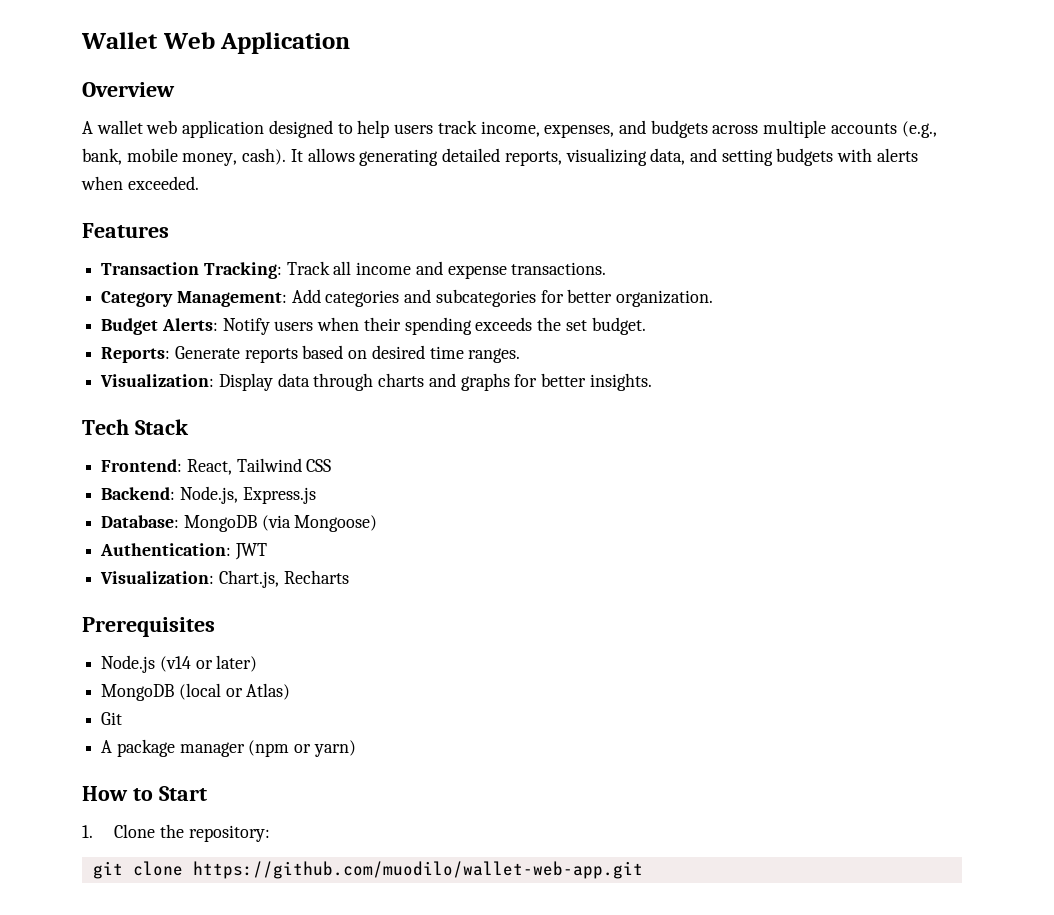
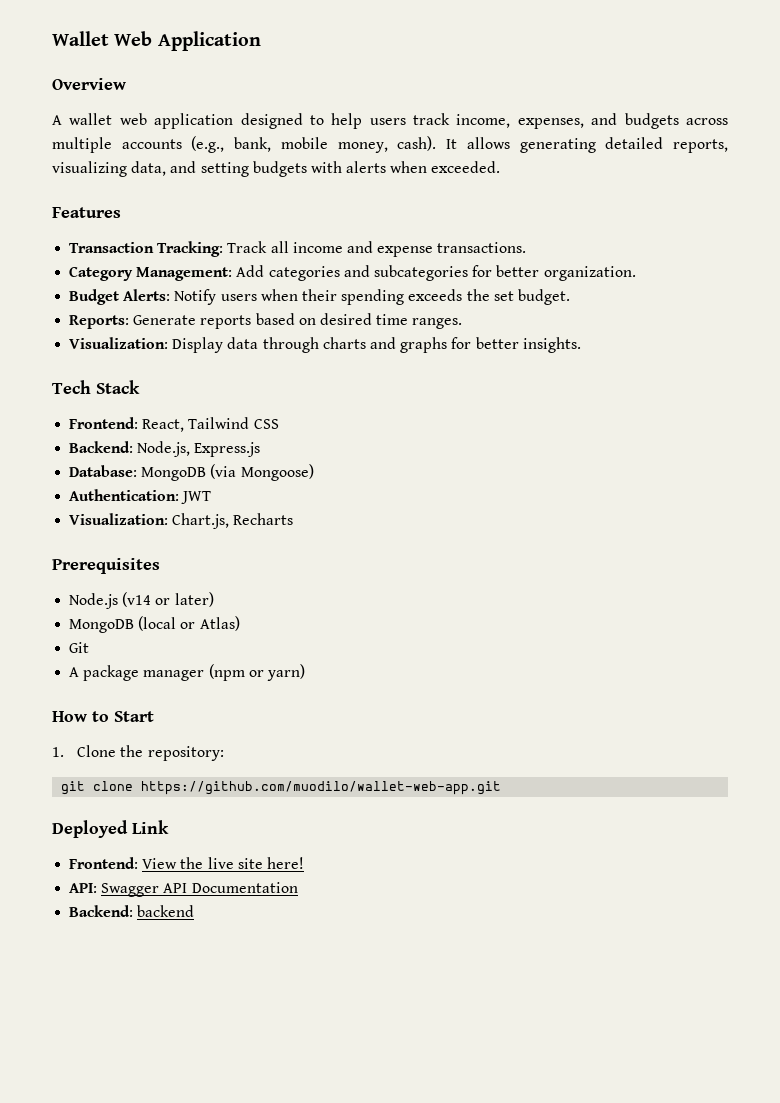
+ Deployed Link
+ Frontend: View the live site here!
+ API: Swagger API Documentation
+ Backend: backend

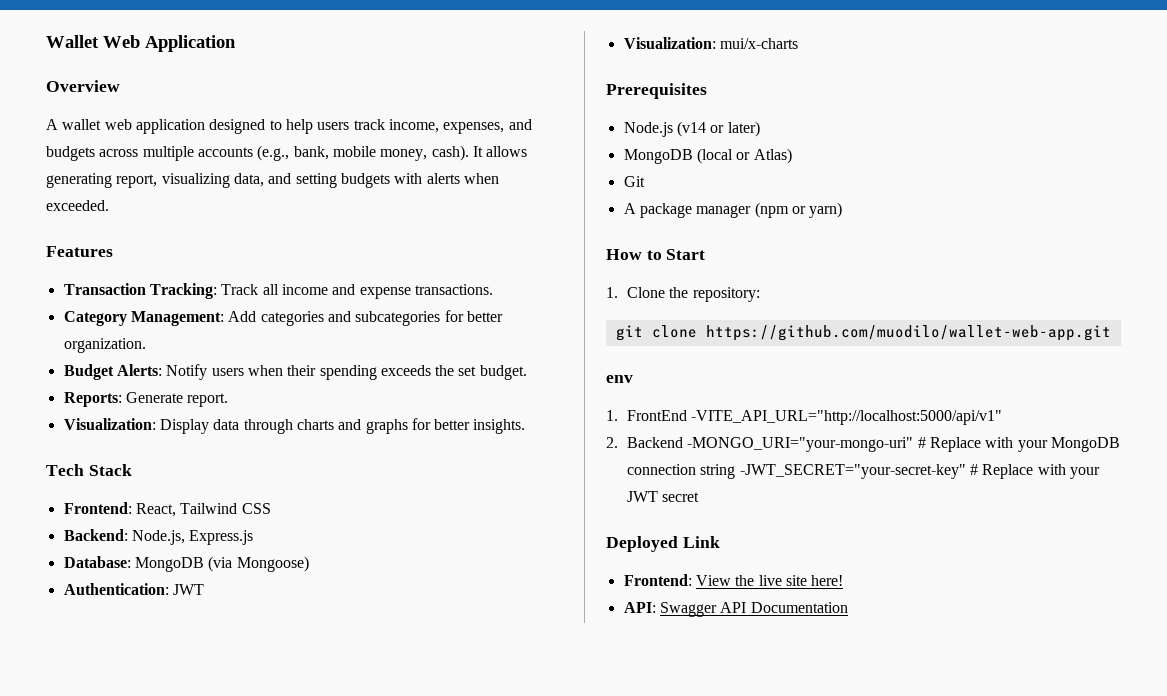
- It allows generating detailed reports, visualizing data, and setting budgets with alerts when exceeded.
+ It allows generating report, visualizing data, and setting budgets with alerts when exceeded.
- Reports: Generate reports based on desired time ranges.
+ Reports: Generate report.
- Visualization: Chart.js, Recharts
+ Visualization: mui/x-charts
+ env
+ 1. FrontEnd -VITE_API_URL="http://localhost:5000/api/v1"
+ 2. Backend -MONGO_URI="your-mongo-uri" # Replace with your MongoDB connection string -JWT_SECRET="your-secret-key" # Replace with your JWT secret
- Backend: backend

